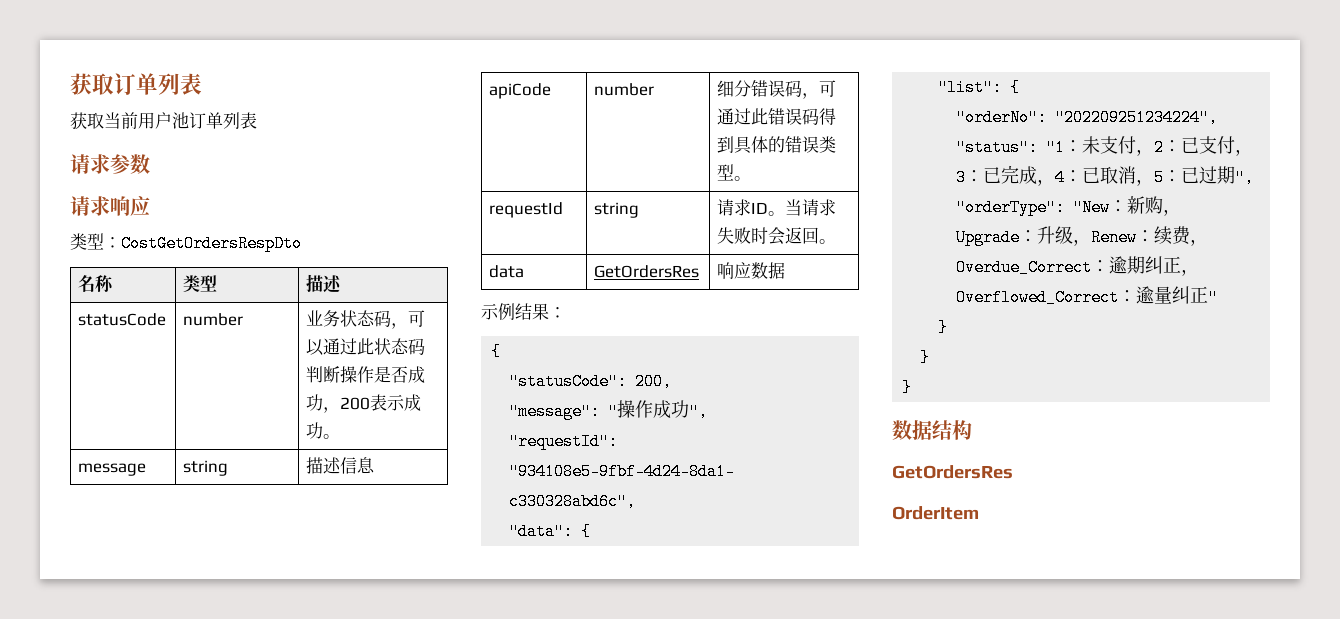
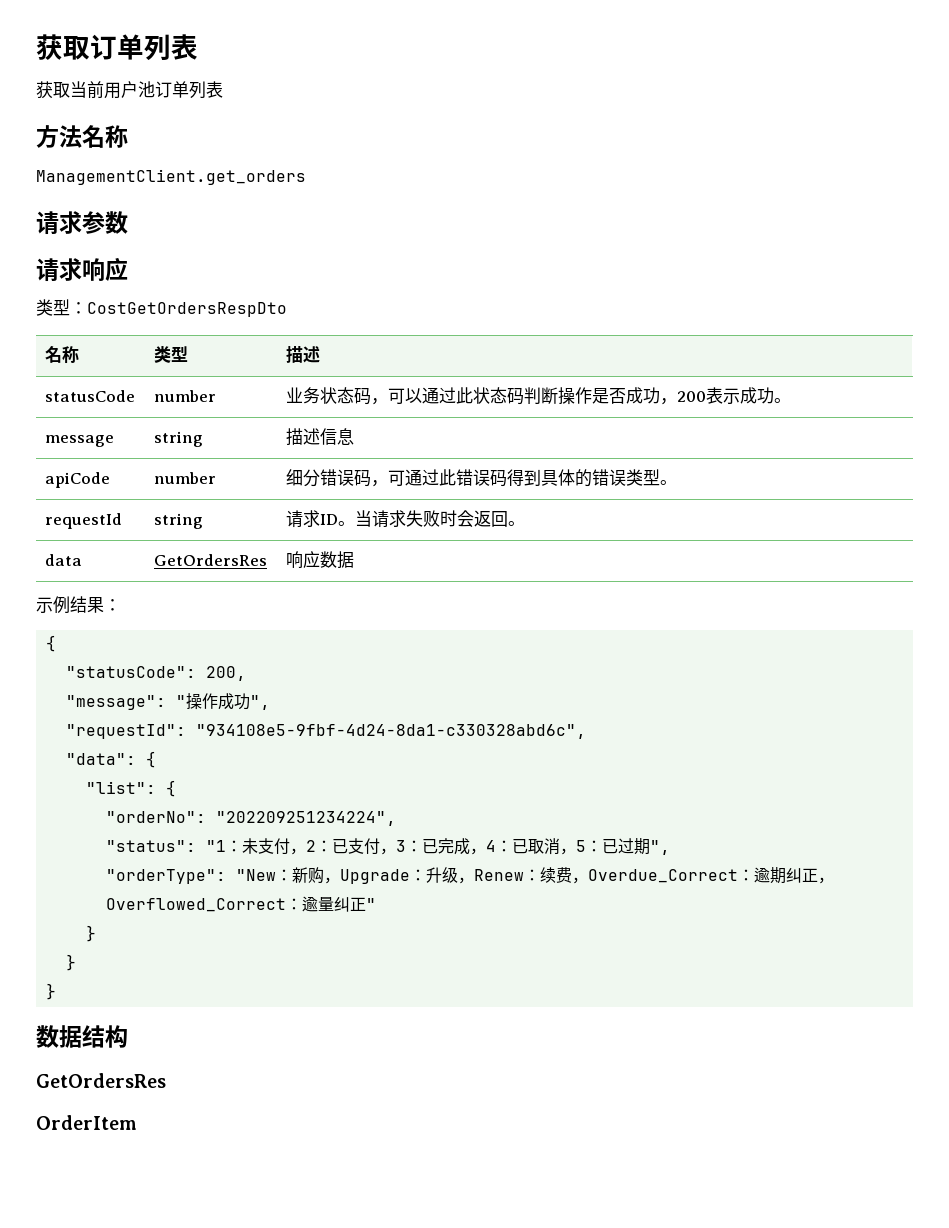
+ 方法名称
+ ManagementClient.get_orders

